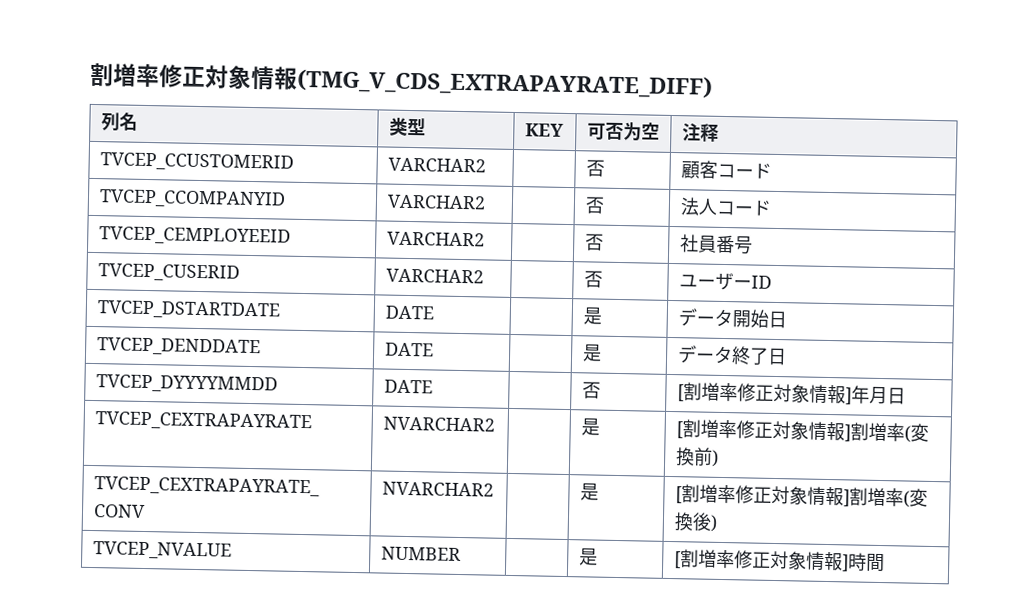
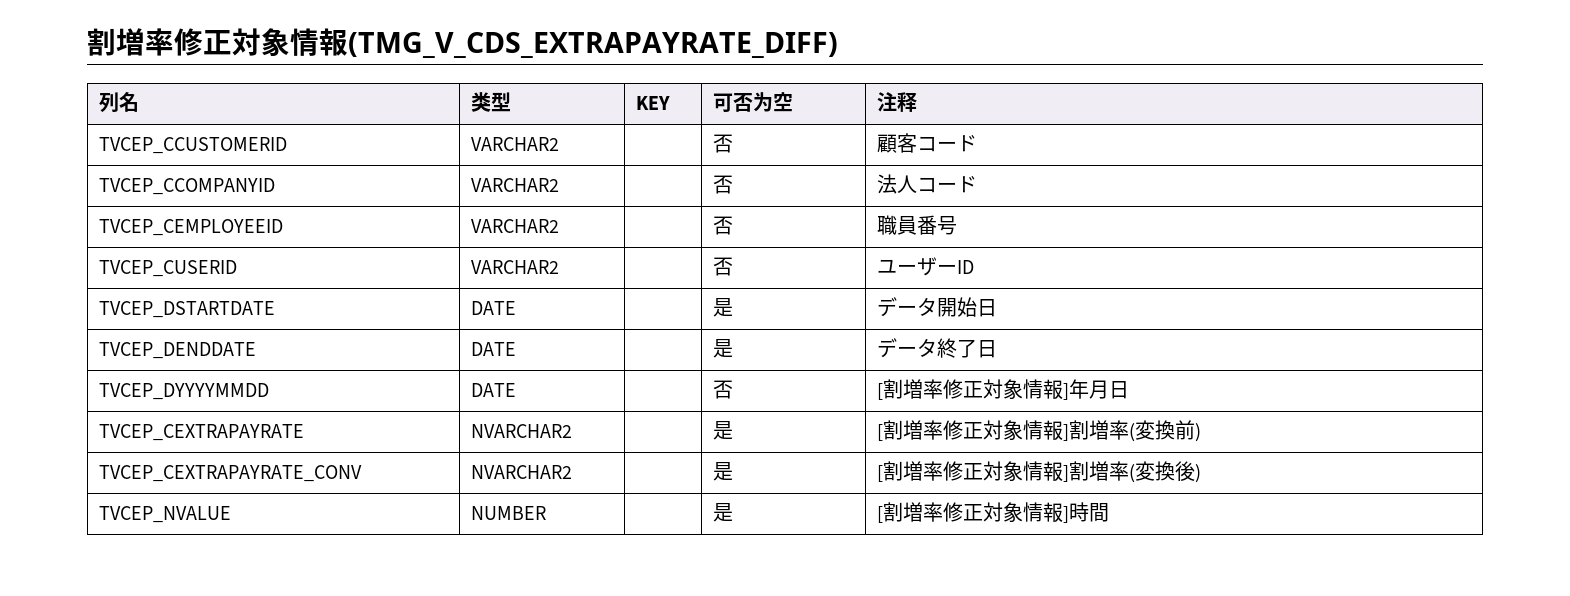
- TVCEP_CEMPLOYEEID | VARCHAR2 | | 否 | 社員番号
+ TVCEP_CEMPLOYEEID | VARCHAR2 | | 否 | 職員番号

